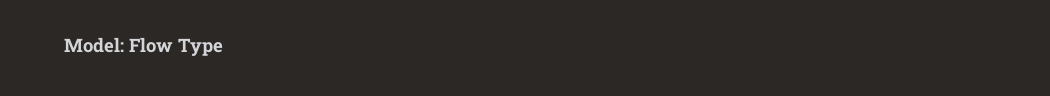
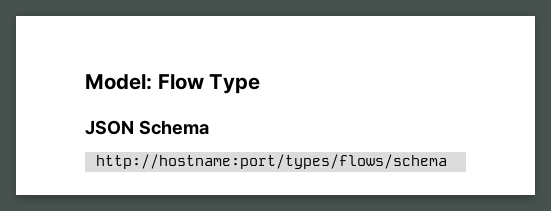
+ JSON Schema
+ http://hostname:port/types/flows/schema

